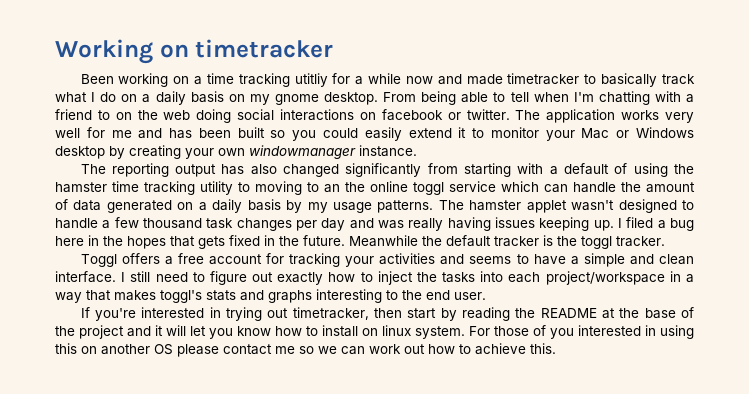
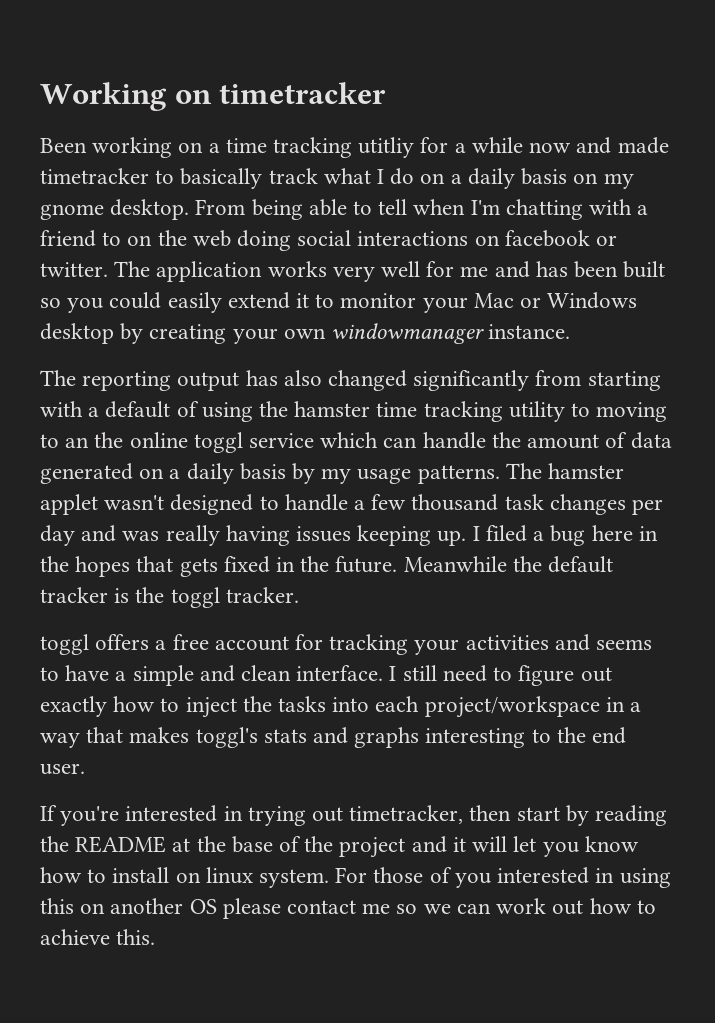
- Toggl offers a free account for tracking your activities and seems to have a simple and clean interface.
+ toggl offers a free account for tracking your activities and seems to have a simple and clean interface.

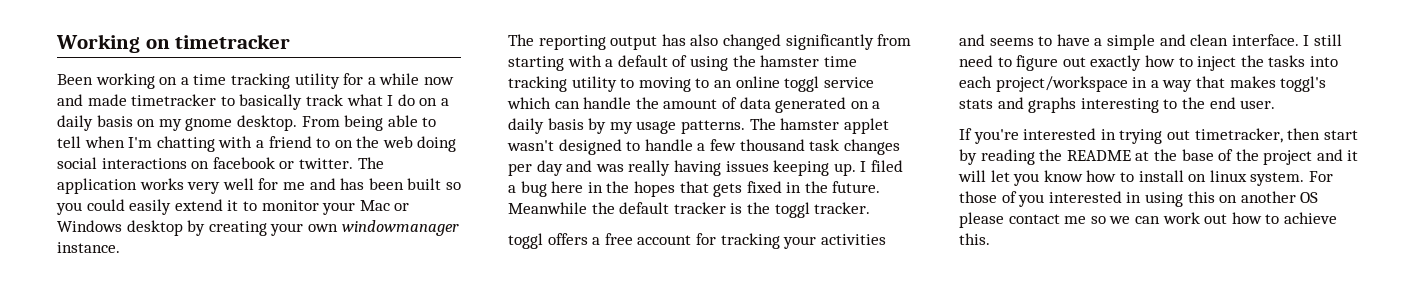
- Been working on a time tracking utitliy for a while now and made timetracker to basically track what I do on a daily basis on my gnome desktop.
+ Been working on a time tracking utility for a while now and made timetracker to basically track what I do on a daily basis on my gnome desktop.
- The reporting output has also changed significantly from starting with a default of using the hamster time tracking utility to moving to an the online toggl service which can handle the amount of data generated on a daily basis by my usage patterns.
+ The reporting output has also changed significantly from starting with a default of using the hamster time tracking utility to moving to an online toggl service which can handle the amount of data generated on a daily basis by my usage patterns.

